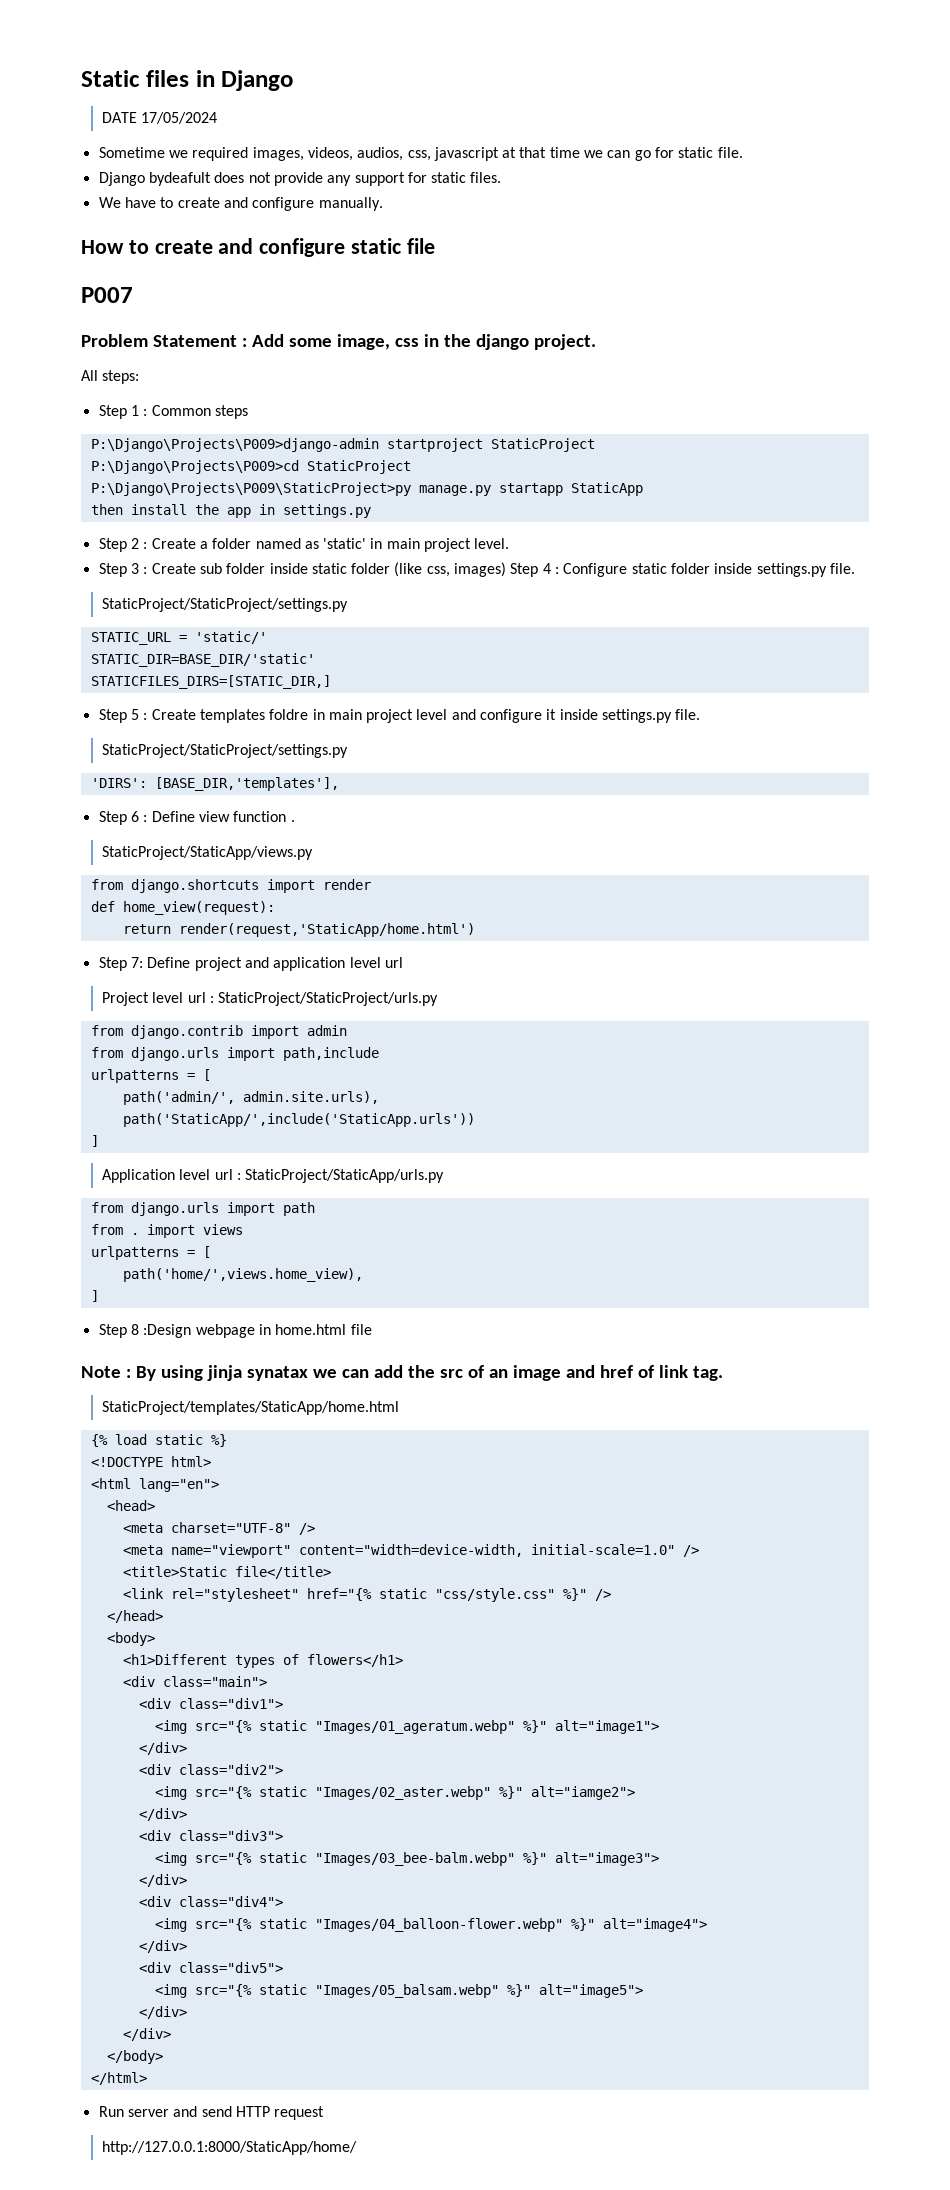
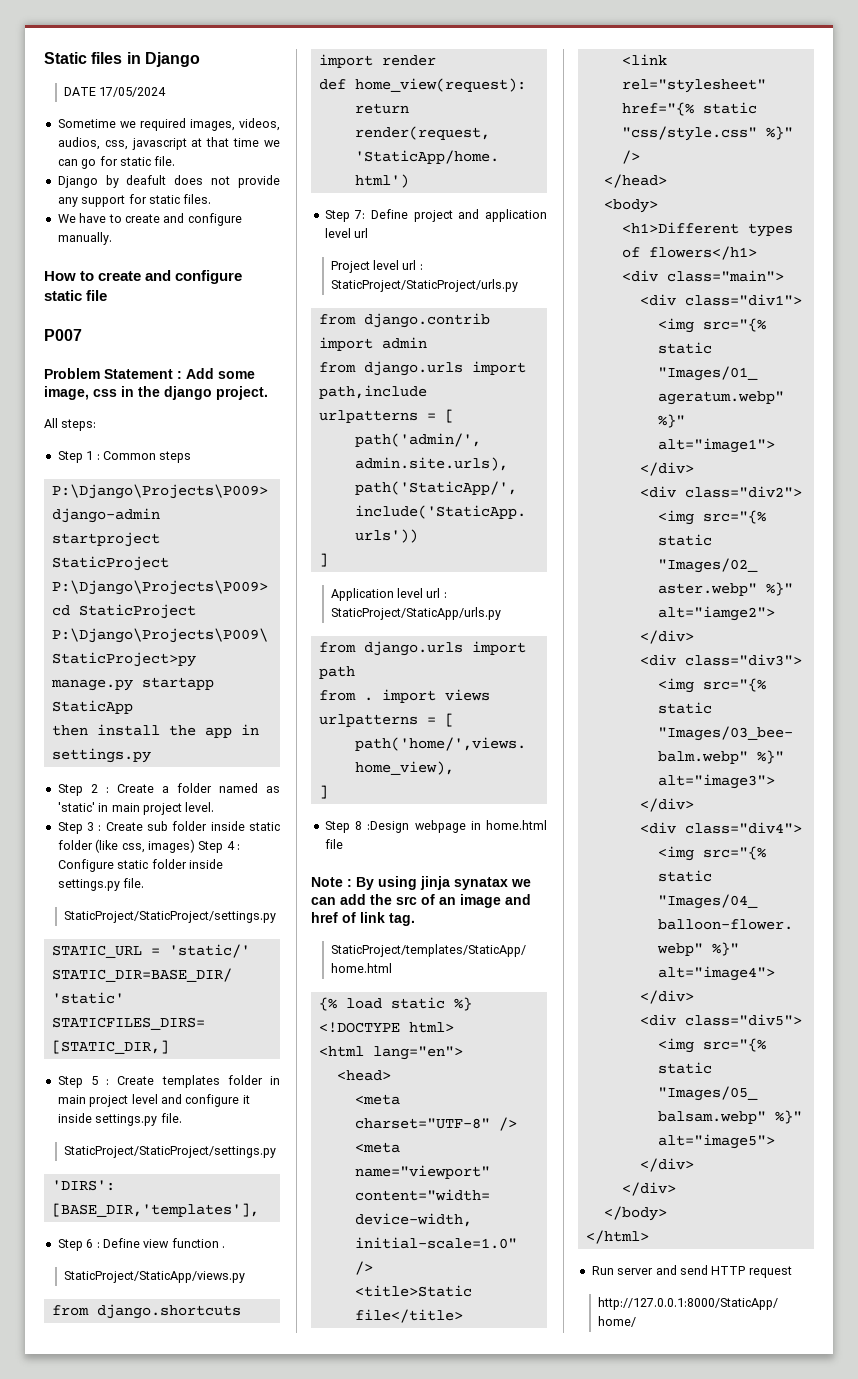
- Django bydeafult does not provide any support for static files.
+ Django by deafult does not provide any support for static files.
- Step 5 : Create templates foldre in main project level and configure it inside settings.py file.
+ Step 5 : Create templates folder in main project level and configure it inside settings.py file.

